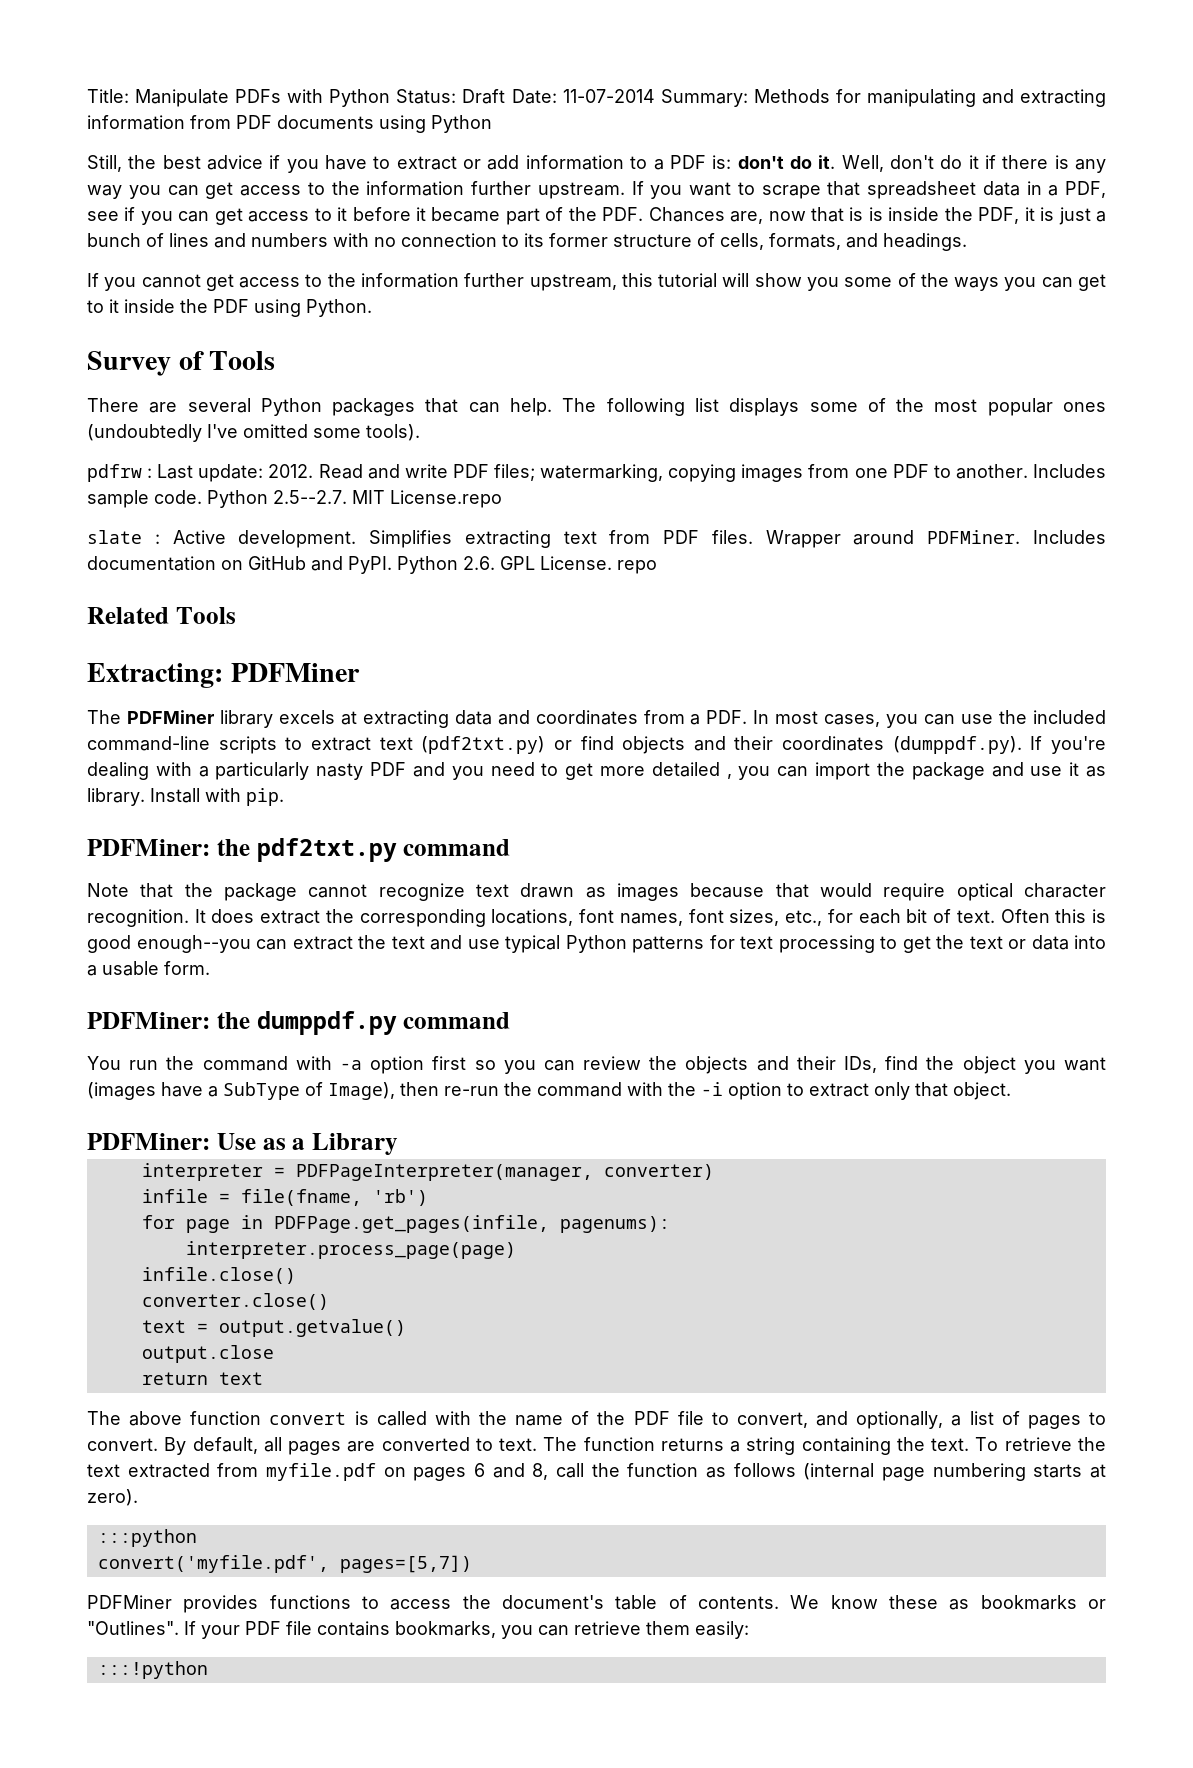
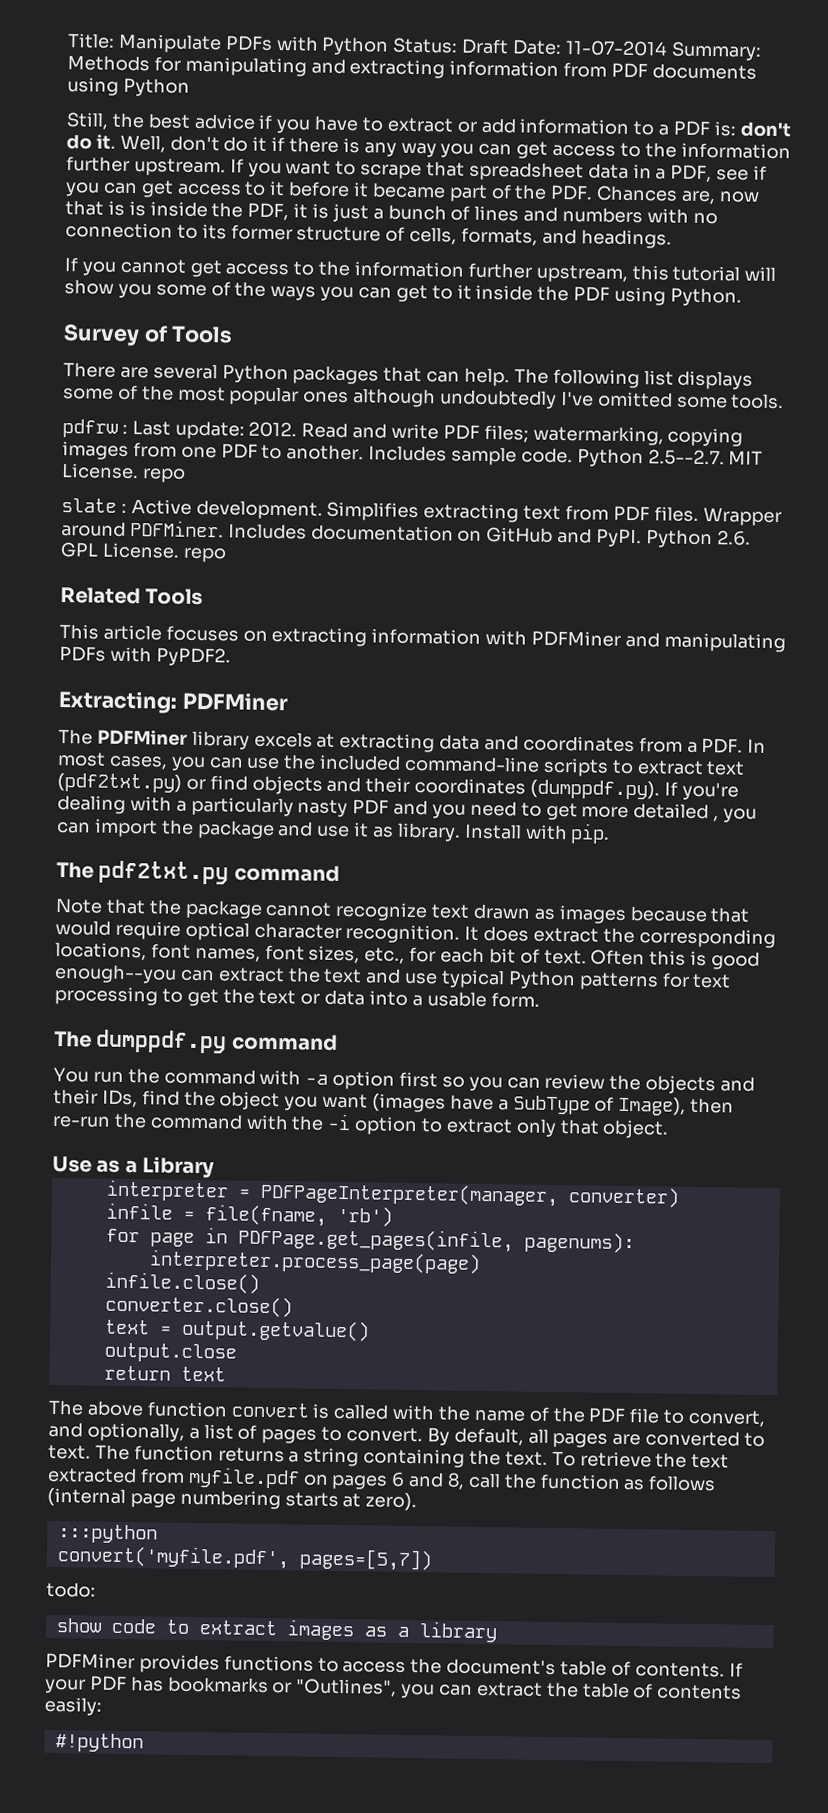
- The following list displays some of the most popular ones (undoubtedly I've omitted some tools).
+ The following list displays some of the most popular ones although undoubtedly I've omitted some tools.
- Python 2.5--2.7. MIT License.repo
+ Python 2.5--2.7. MIT License. repo
+ This article focuses on extracting information with PDFMiner and manipulating PDFs with PyPDF2.
- PDFMiner: the pdf2txt.py command
+ The pdf2txt.py command
- PDFMiner: the dumppdf.py command
+ The dumppdf.py command
- PDFMiner: Use as a Library
+ Use as a Library
+ todo:
+ show code to extract images as a library
- We know these as bookmarks or "Outlines". If your PDF file contains bookmarks, you can retrieve them easily:
+ If your PDF has bookmarks or "Outlines", you can extract the table of contents easily:
- :::!python
+ #!python

